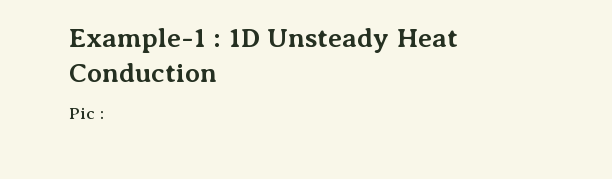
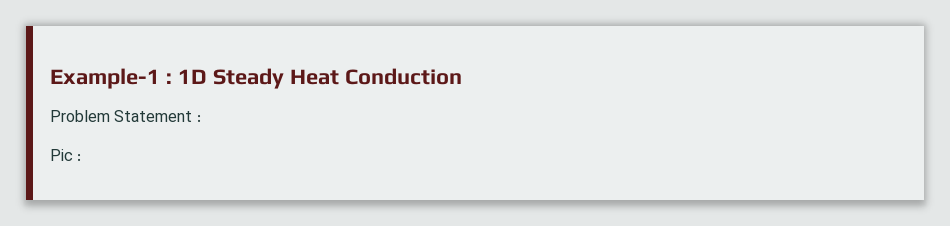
- Example-1 : 1D Unsteady Heat Conduction
+ Example-1 : 1D Steady Heat Conduction
+ Problem Statement :

